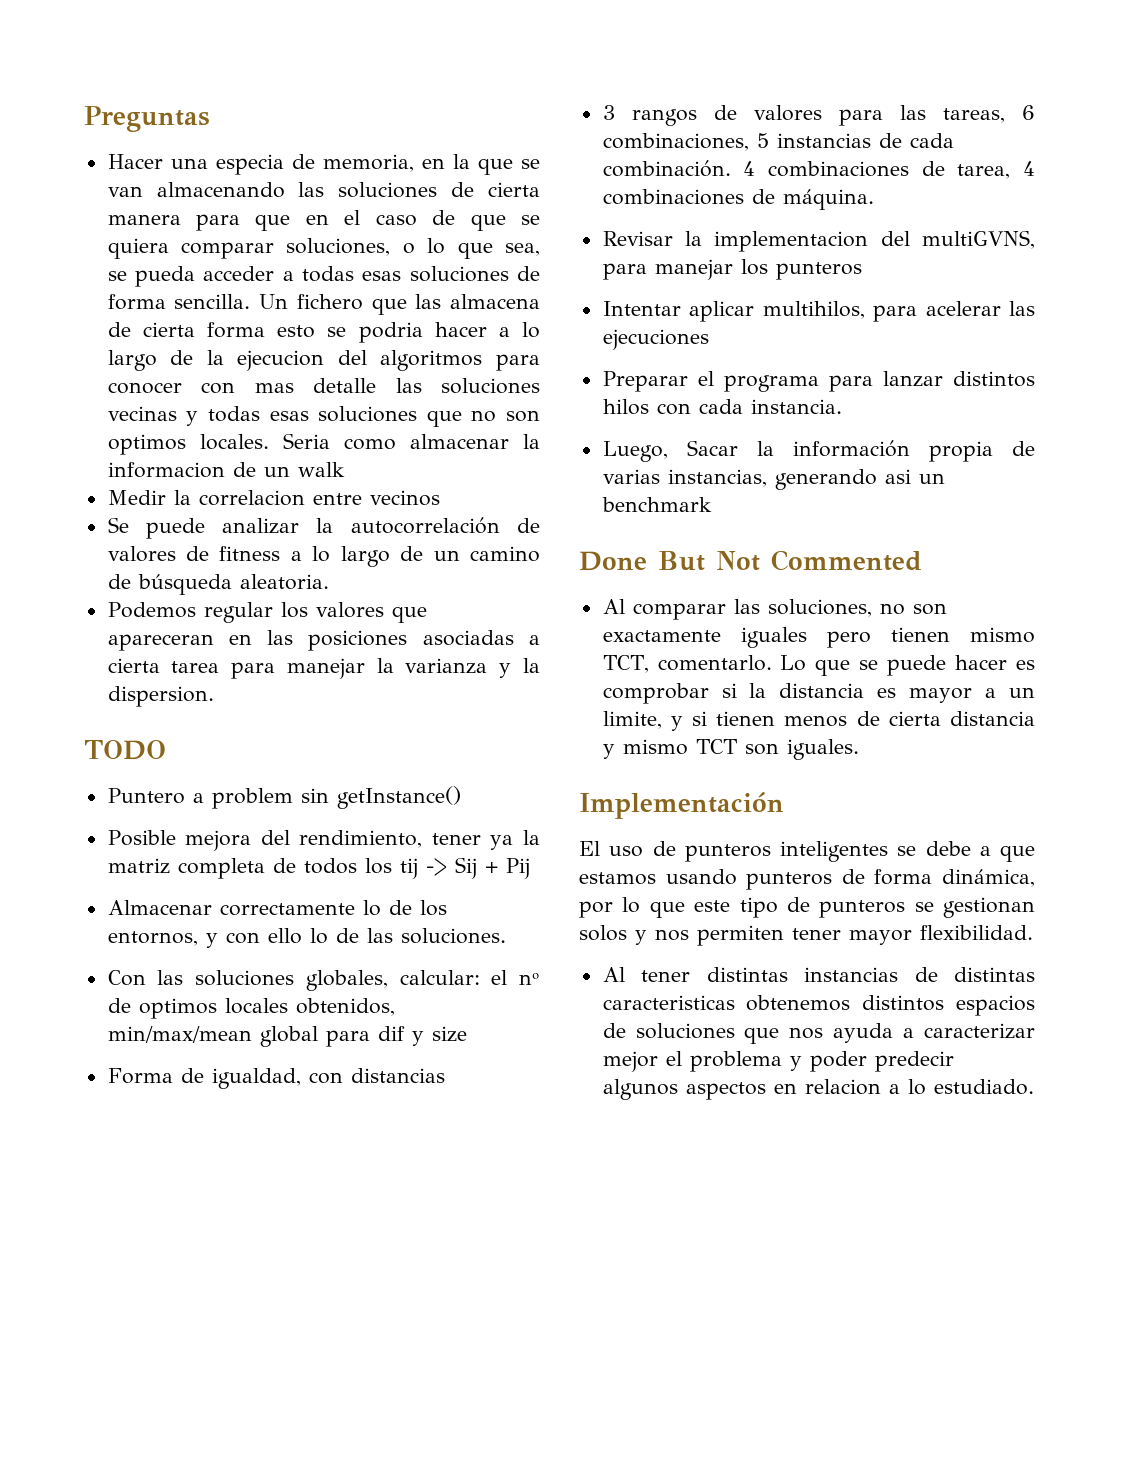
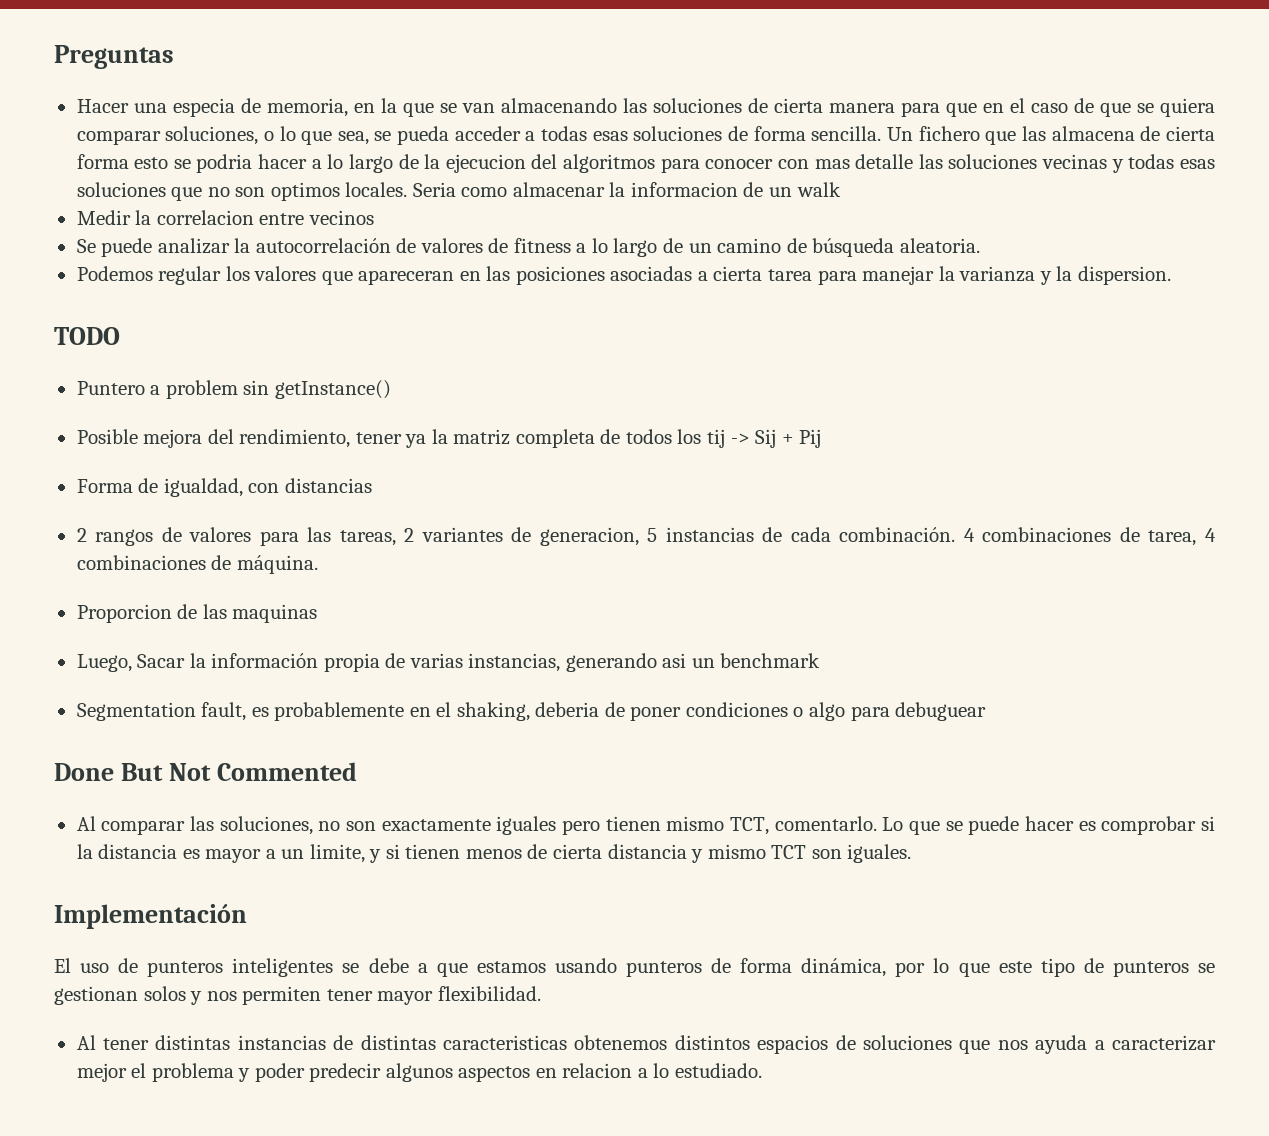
- Almacenar correctamente lo de los entornos, y con ello lo de las soluciones.
- Con las soluciones globales, calcular: el nº de optimos locales obtenidos, min/max/mean global para dif y size
- 3 rangos de valores para las tareas, 6 combinaciones, 5 instancias de cada combinación.
+ 2 rangos de valores para las tareas, 2 variantes de generacion, 5 instancias de cada combinación.
- Revisar la implementacion del multiGVNS, para manejar los punteros
- Intentar aplicar multihilos, para acelerar las ejecuciones
- Preparar el programa para lanzar distintos hilos con cada instancia.
+ Proporcion de las maquinas
+ Segmentation fault, es probablemente en el shaking, deberia de poner condiciones o algo para debuguear

